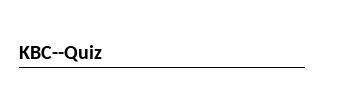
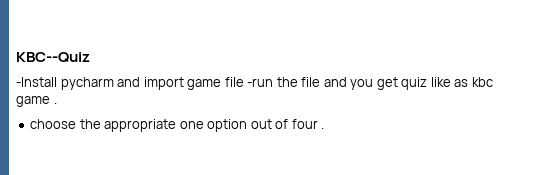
+ -Install pycharm and import game file -run the file and you get quiz like as kbc game .
+ choose the appropriate one option out of four .

